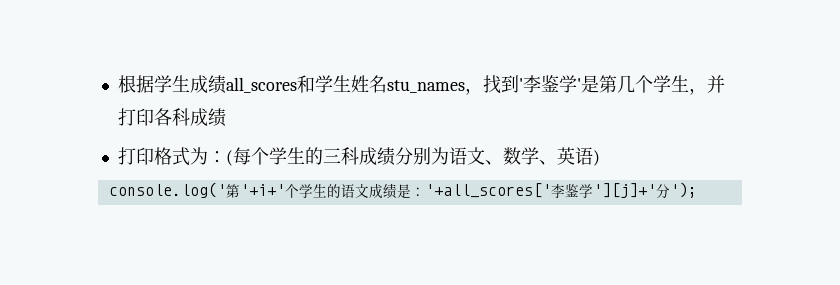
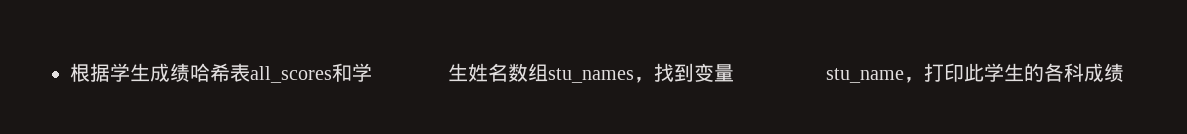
- 根据学生成绩all_scores和学生姓名stu_names，找到'李鉴学'是第几个学生，并打印各科成绩
- 打印格式为：(每个学生的三科成绩分别为语文、数学、英语)
- console.log('第'+i+'个学生的语文成绩是：'+all_scores['李鉴学'][j]+'分');
+ 根据学生成绩哈希表all_scores和学生姓名数组stu_names，找到变量stu_name，打印此学生的各科成绩

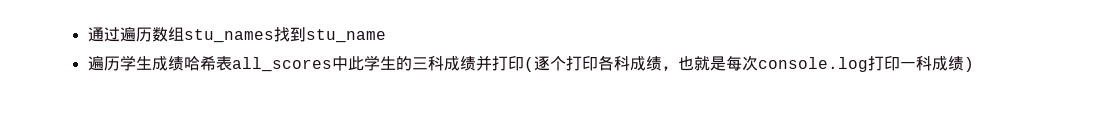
- 根据学生成绩哈希表all_scores和学生姓名数组stu_names，找到变量stu_name，打印此学生的各科成绩
+ 通过遍历数组stu_names找到stu_name
+ 遍历学生成绩哈希表all_scores中此学生的三科成绩并打印(逐个打印各科成绩，也就是每次console.log打印一科成绩)

